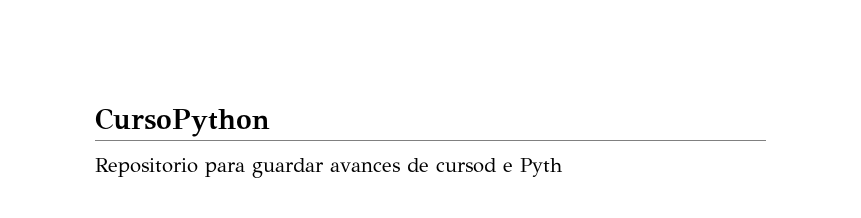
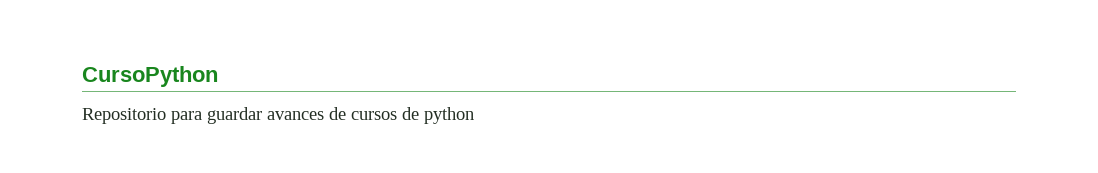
- Repositorio para guardar avances de cursod e Pyth
+ Repositorio para guardar avances de cursos de python

